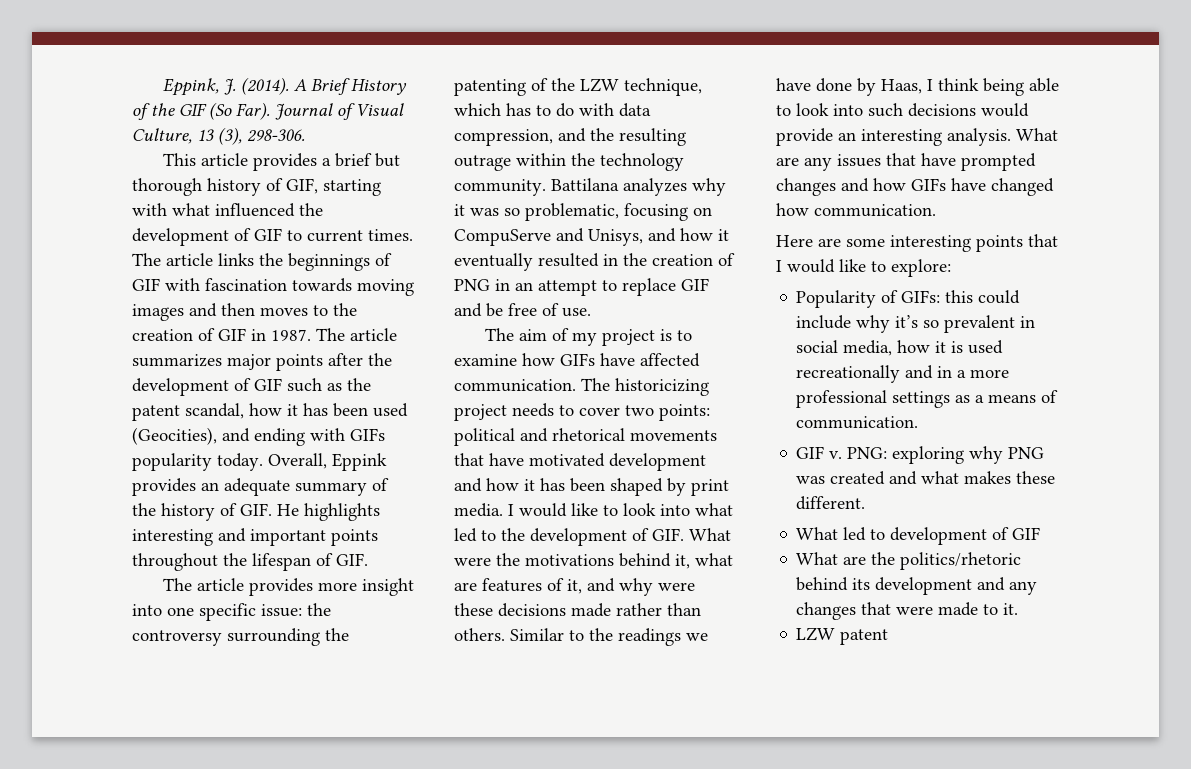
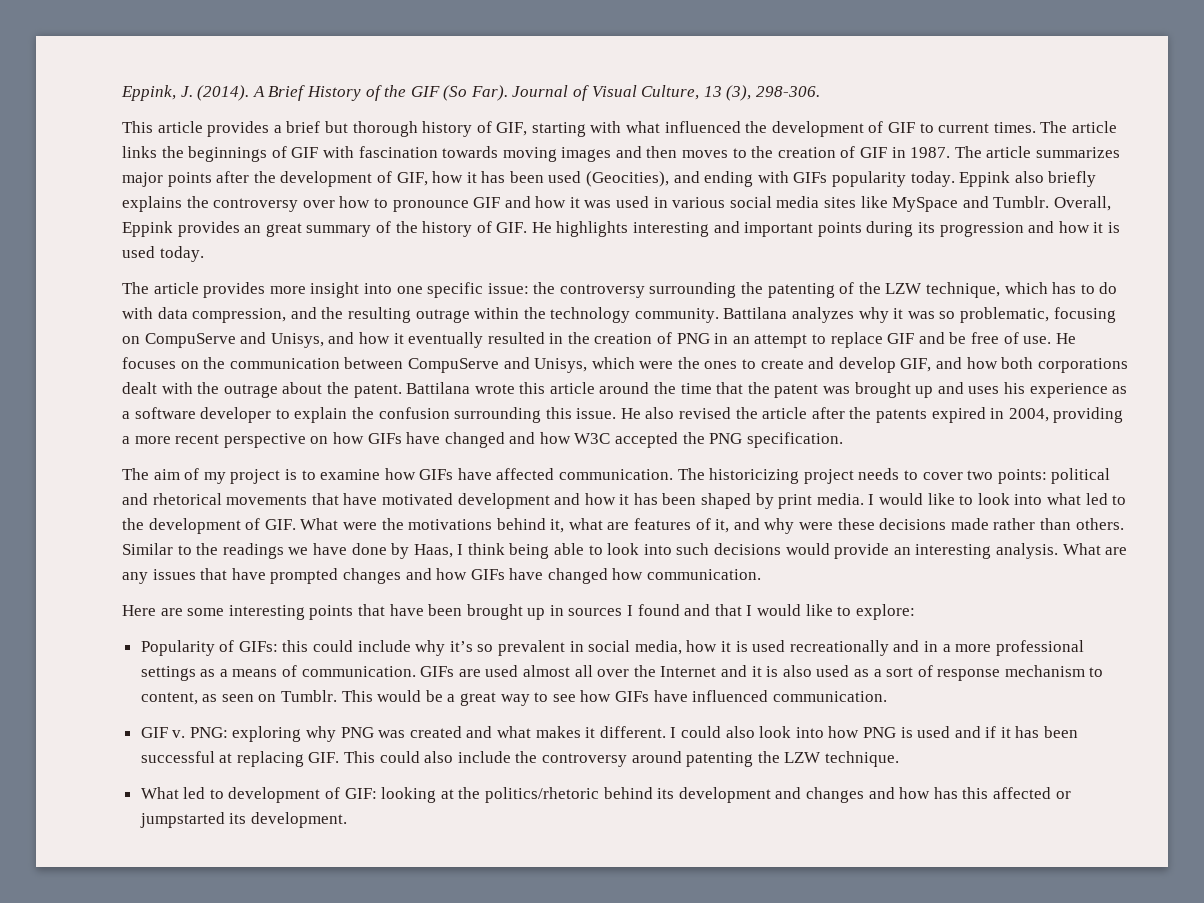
- The article summarizes major points after the development of GIF such as the patent scandal, how it has been used (Geocities), and ending with GIFs popularity today.
+ The article summarizes major points after the development of GIF, how it has been used (Geocities), and ending with GIFs popularity today.
+ Eppink also briefly explains the controversy over how to pronounce GIF and how it was used in various social media sites like MySpace and Tumblr.
- Overall, Eppink provides an adequate summary of the history of GIF. He highlights interesting and important points throughout the lifespan of GIF.
+ Overall, Eppink provides an great summary of the history of GIF. He highlights interesting and important points during its progression and how it is used today.
+ He focuses on the communication between CompuServe and Unisys, which were the ones to create and develop GIF, and how both corporations dealt with the outrage about the patent. Battilana wrote this article around the time that the patent was brought up and uses his experience as a software developer to explain the confusion surrounding this issue. He also revised the article after the patents expired in 2004, providing a more recent perspective on how GIFs have changed and how W3C accepted the PNG specification.
- Here are some interesting points that I would like to explore:
+ Here are some interesting points that have been brought up in sources I found and that I would like to explore:
+ GIFs are used almost all over the Internet and it is also used as a sort of response mechanism to content, as seen on Tumblr. This would be a great way to see how GIFs have influenced communication.
- PNG: exploring why PNG was created and what makes these different.
+ PNG: exploring why PNG was created and what makes it different. I could also look into how PNG is used and if it has been successful at replacing GIF. This could also include the controversy around patenting the LZW technique.
- What led to development of GIF
- What are the politics/rhetoric behind its development and any changes that were made to it.
- LZW patent
+ What led to development of GIF: looking at the politics/rhetoric behind its development and changes and how has this affected or jumpstarted its development.

